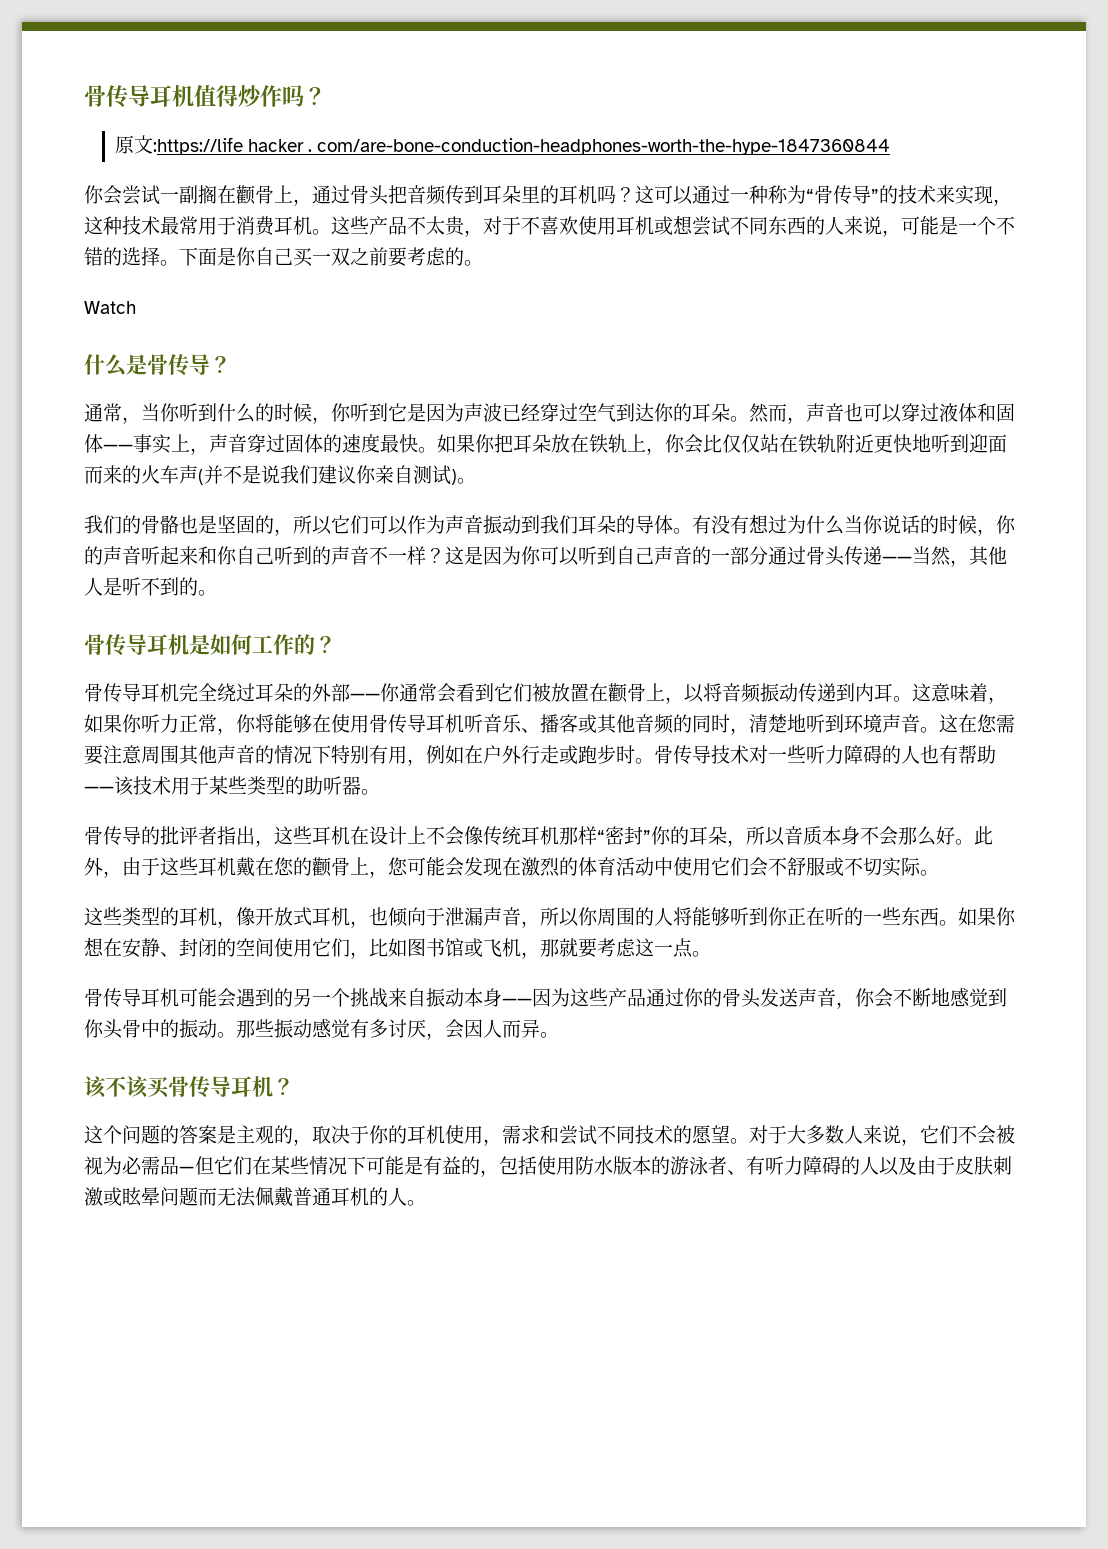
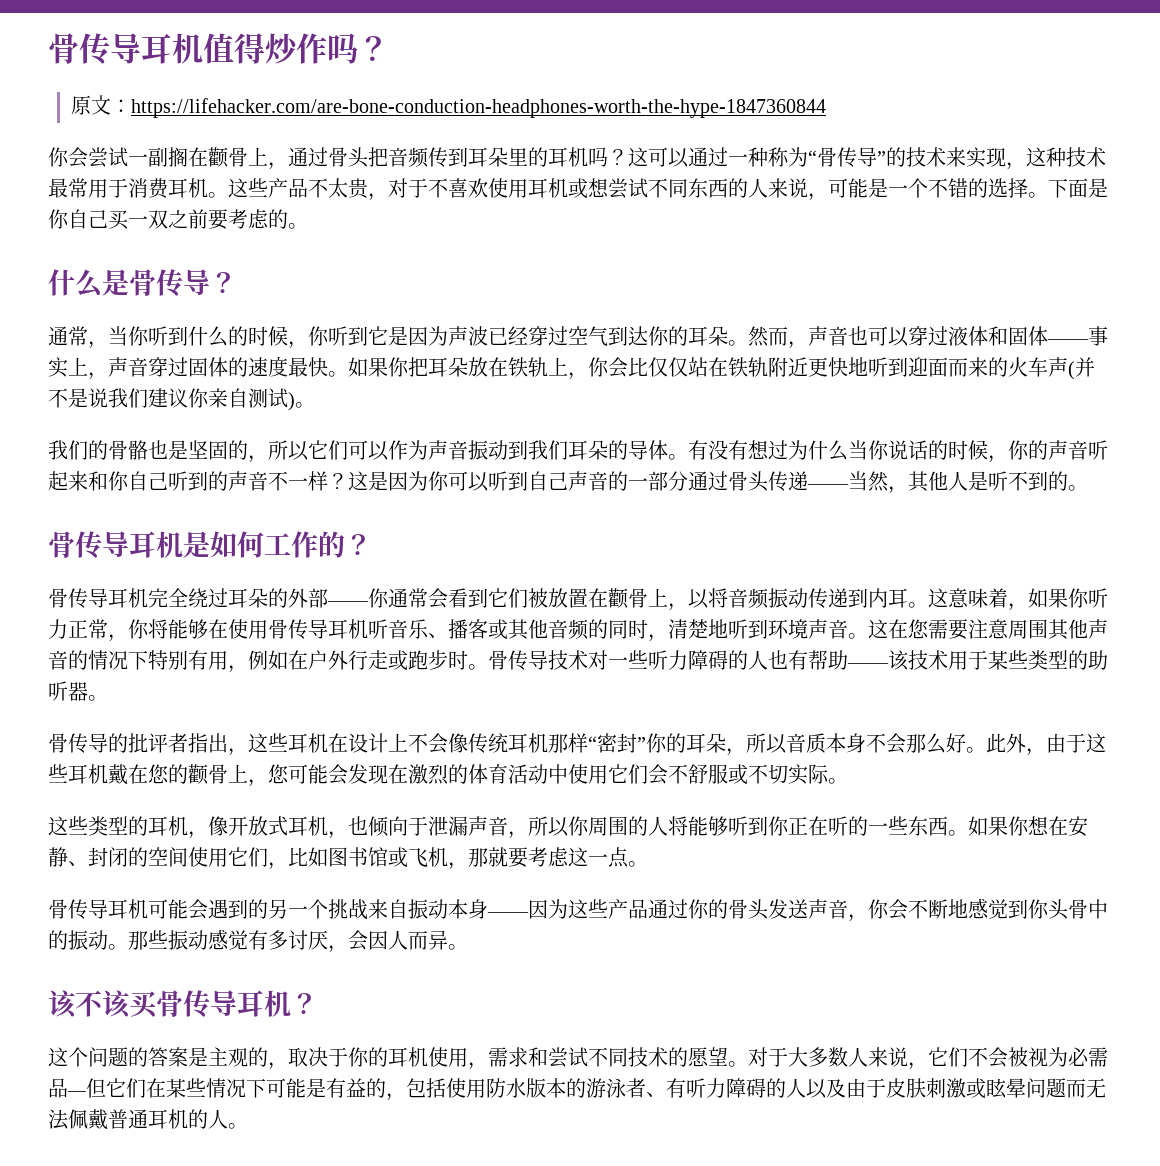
- 原文:https://life hacker . com/are-bone-conduction-headphones-worth-the-hype-1847360844
+ 原文：https://lifehacker.com/are-bone-conduction-headphones-worth-the-hype-1847360844
- Watch

